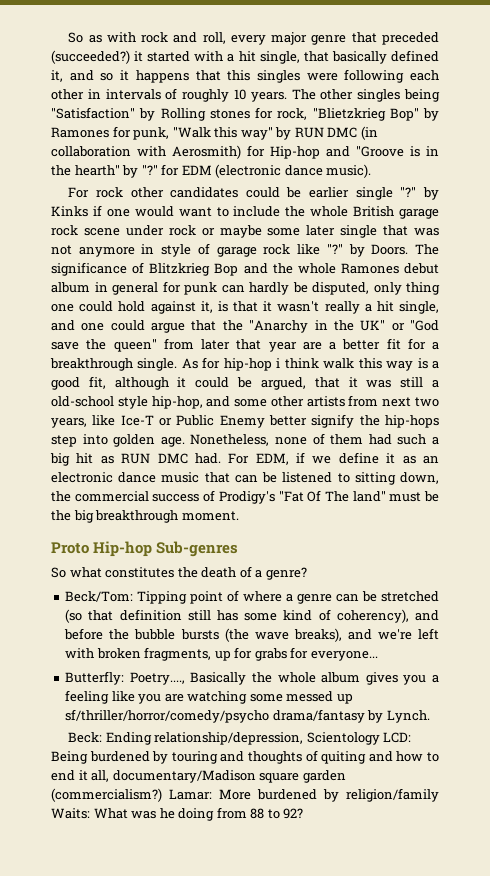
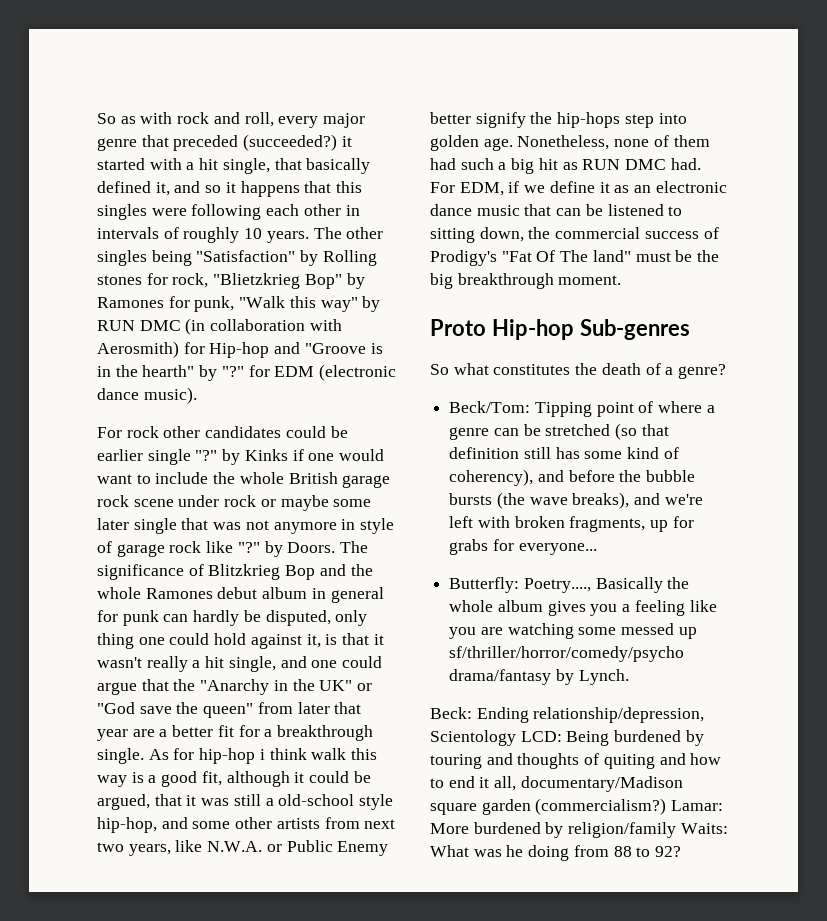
- As for hip-hop i think walk this way is a good fit, although it could be argued, that it was still a old-school style hip-hop, and some other artists from next two years, like Ice-T or Public Enemy better signify the hip-hops step into golden age.
+ As for hip-hop i think walk this way is a good fit, although it could be argued, that it was still a old-school style hip-hop, and some other artists from next two years, like N.W.A. or Public Enemy better signify the hip-hops step into golden age.

